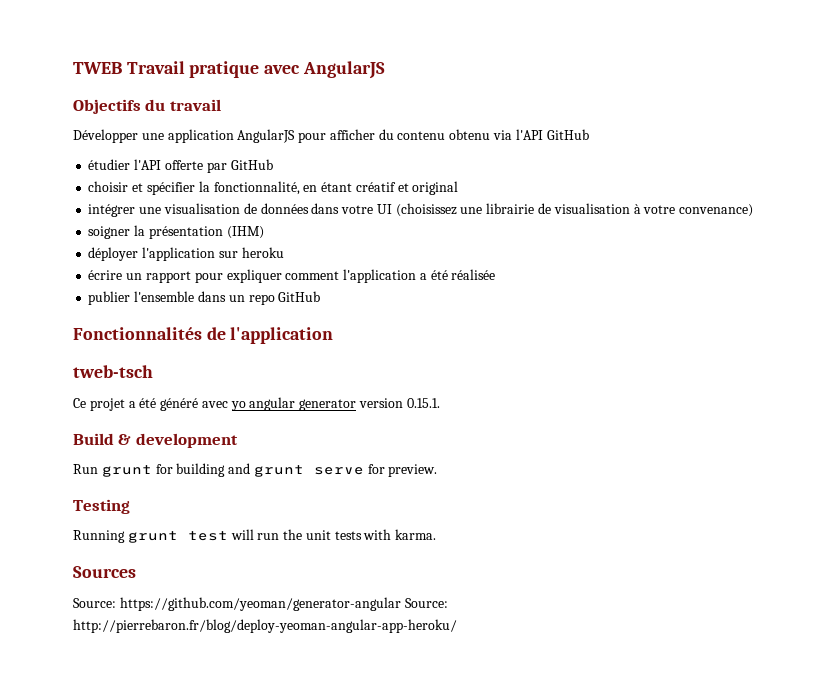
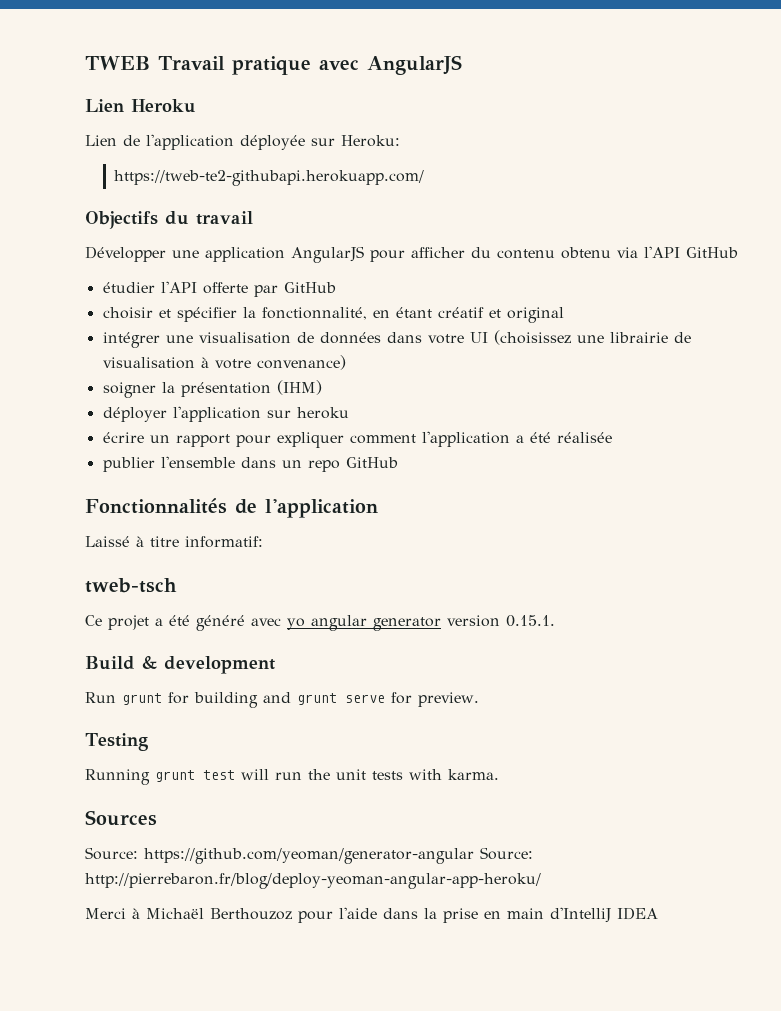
+ Lien Heroku
+ Lien de l'application déployée sur Heroku:
+ https://tweb-te2-githubapi.herokuapp.com/
+ Laissé à titre informatif:
+ Merci à Michaël Berthouzoz pour l'aide dans la prise en main d'IntelliJ IDEA

